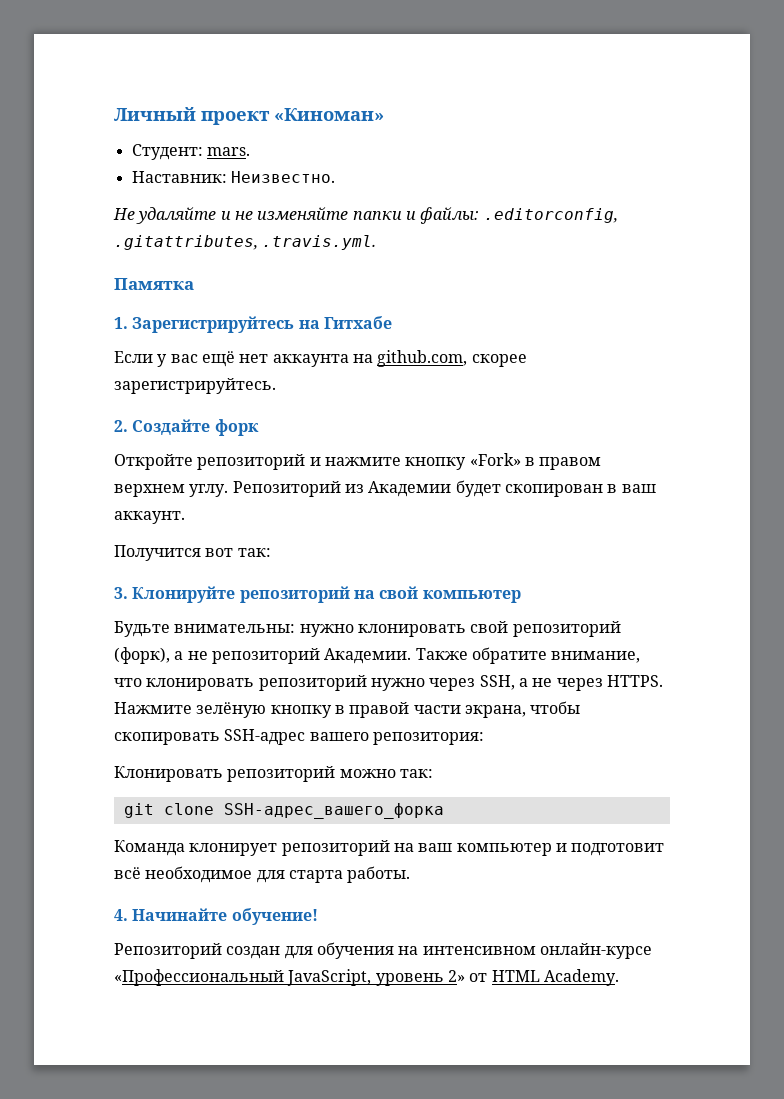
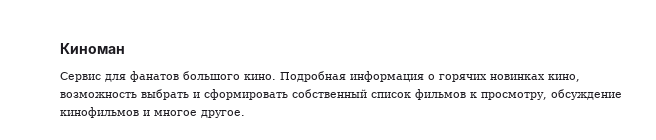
- Личный проект «Киноман»
- Студент: mars.
- Наставник: Неизвестно.
- Не удаляйте и не изменяйте папки и файлы: .editorconfig, .gitattributes, .travis.yml.
- Памятка
- 1. Зарегистрируйтесь на Гитхабе
- Если у вас ещё нет аккаунта на github.com, скорее зарегистрируйтесь.
- 2. Создайте форк
- Откройте репозиторий и нажмите кнопку «Fork» в правом верхнем углу. Репозиторий из Академии будет скопирован в ваш аккаунт.
- Получится вот так:
- 3. Клонируйте репозиторий на свой компьютер
- Будьте внимательны: нужно клонировать свой репозиторий (форк), а не репозиторий Академии. Также обратите внимание, что клонировать репозиторий нужно через SSH, а не через HTTPS. Нажмите зелёную кнопку в правой части экрана, чтобы скопировать SSH-адрес вашего репозитория:
- Клонировать репозиторий можно так:
- git clone SSH-адрес_вашего_форка
- Команда клонирует репозиторий на ваш компьютер и подготовит всё необходимое для старта работы.
- 4. Начинайте обучение!
- Репозиторий создан для обучения на интенсивном онлайн‑курсе «Профессиональный JavaScript, уровень 2» от HTML Academy.
+ Киноман
+ Сервис для фанатов большого кино. Подробная информация о горячих новинках кино, возможность выбрать и сформировать собственный список фильмов к просмотру, обсуждение кинофильмов и многое другое.

